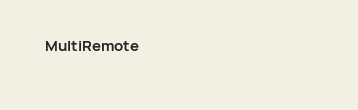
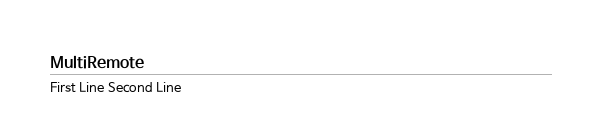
+ First Line Second Line

